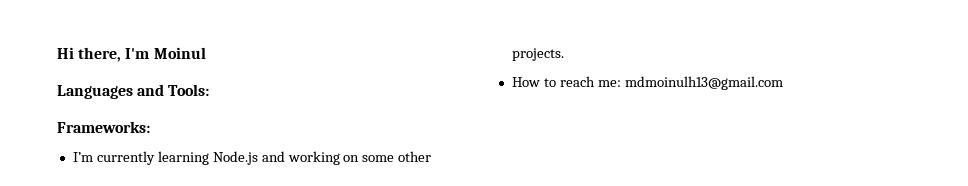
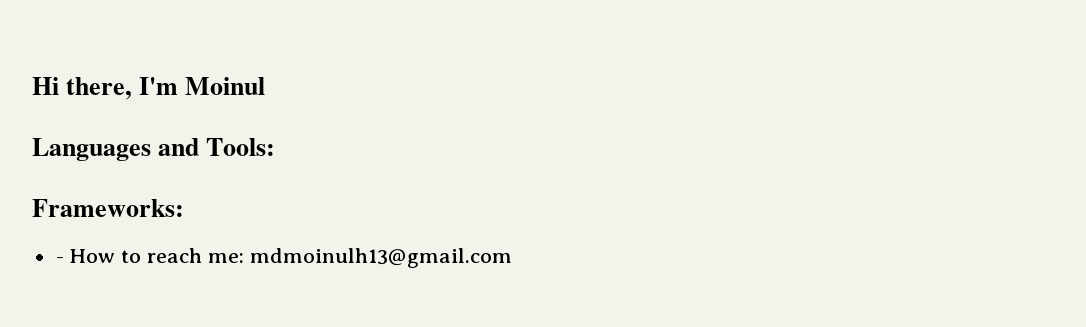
- I’m currently learning Node.js and working on some other projects.
- How to reach me: mdmoinulh13@gmail.com
+ - How to reach me: mdmoinulh13@gmail.com

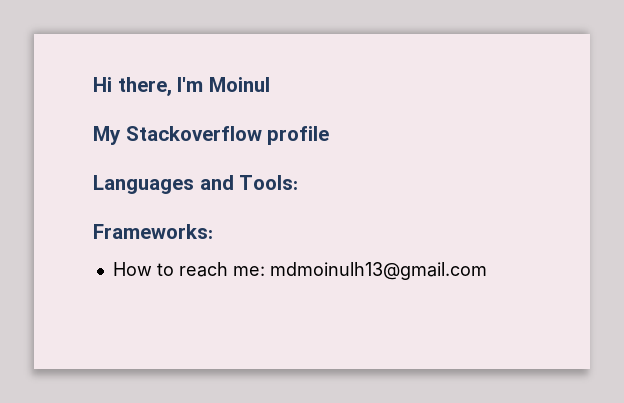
+ My Stackoverflow profile
- - How to reach me: mdmoinulh13@gmail.com
+ How to reach me: mdmoinulh13@gmail.com

